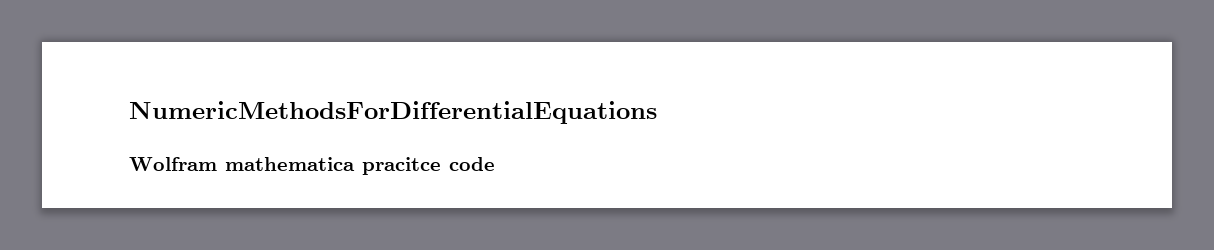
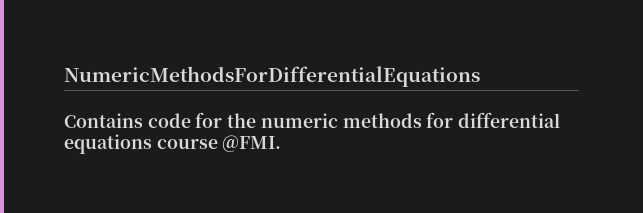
- Wolfram mathematica pracitce code
+ Contains code for the numeric methods for differential equations course @FMI.

